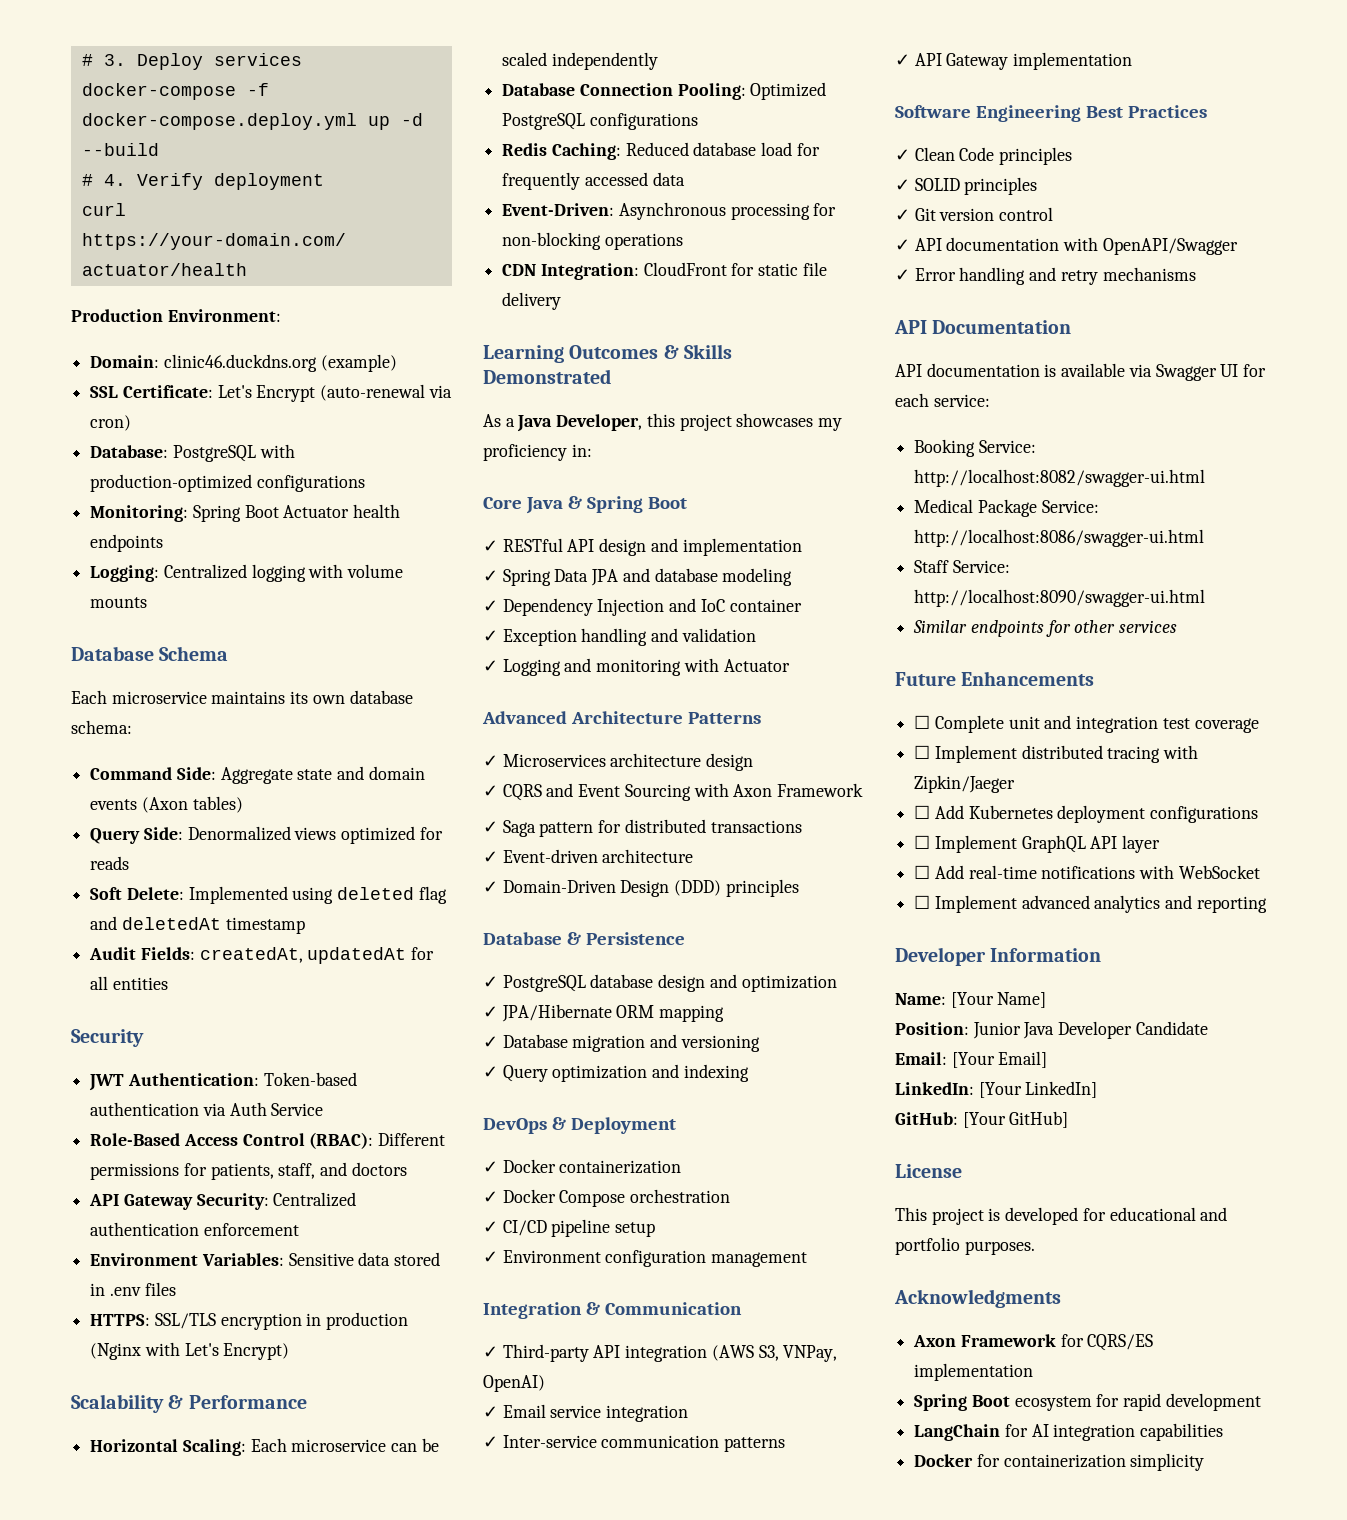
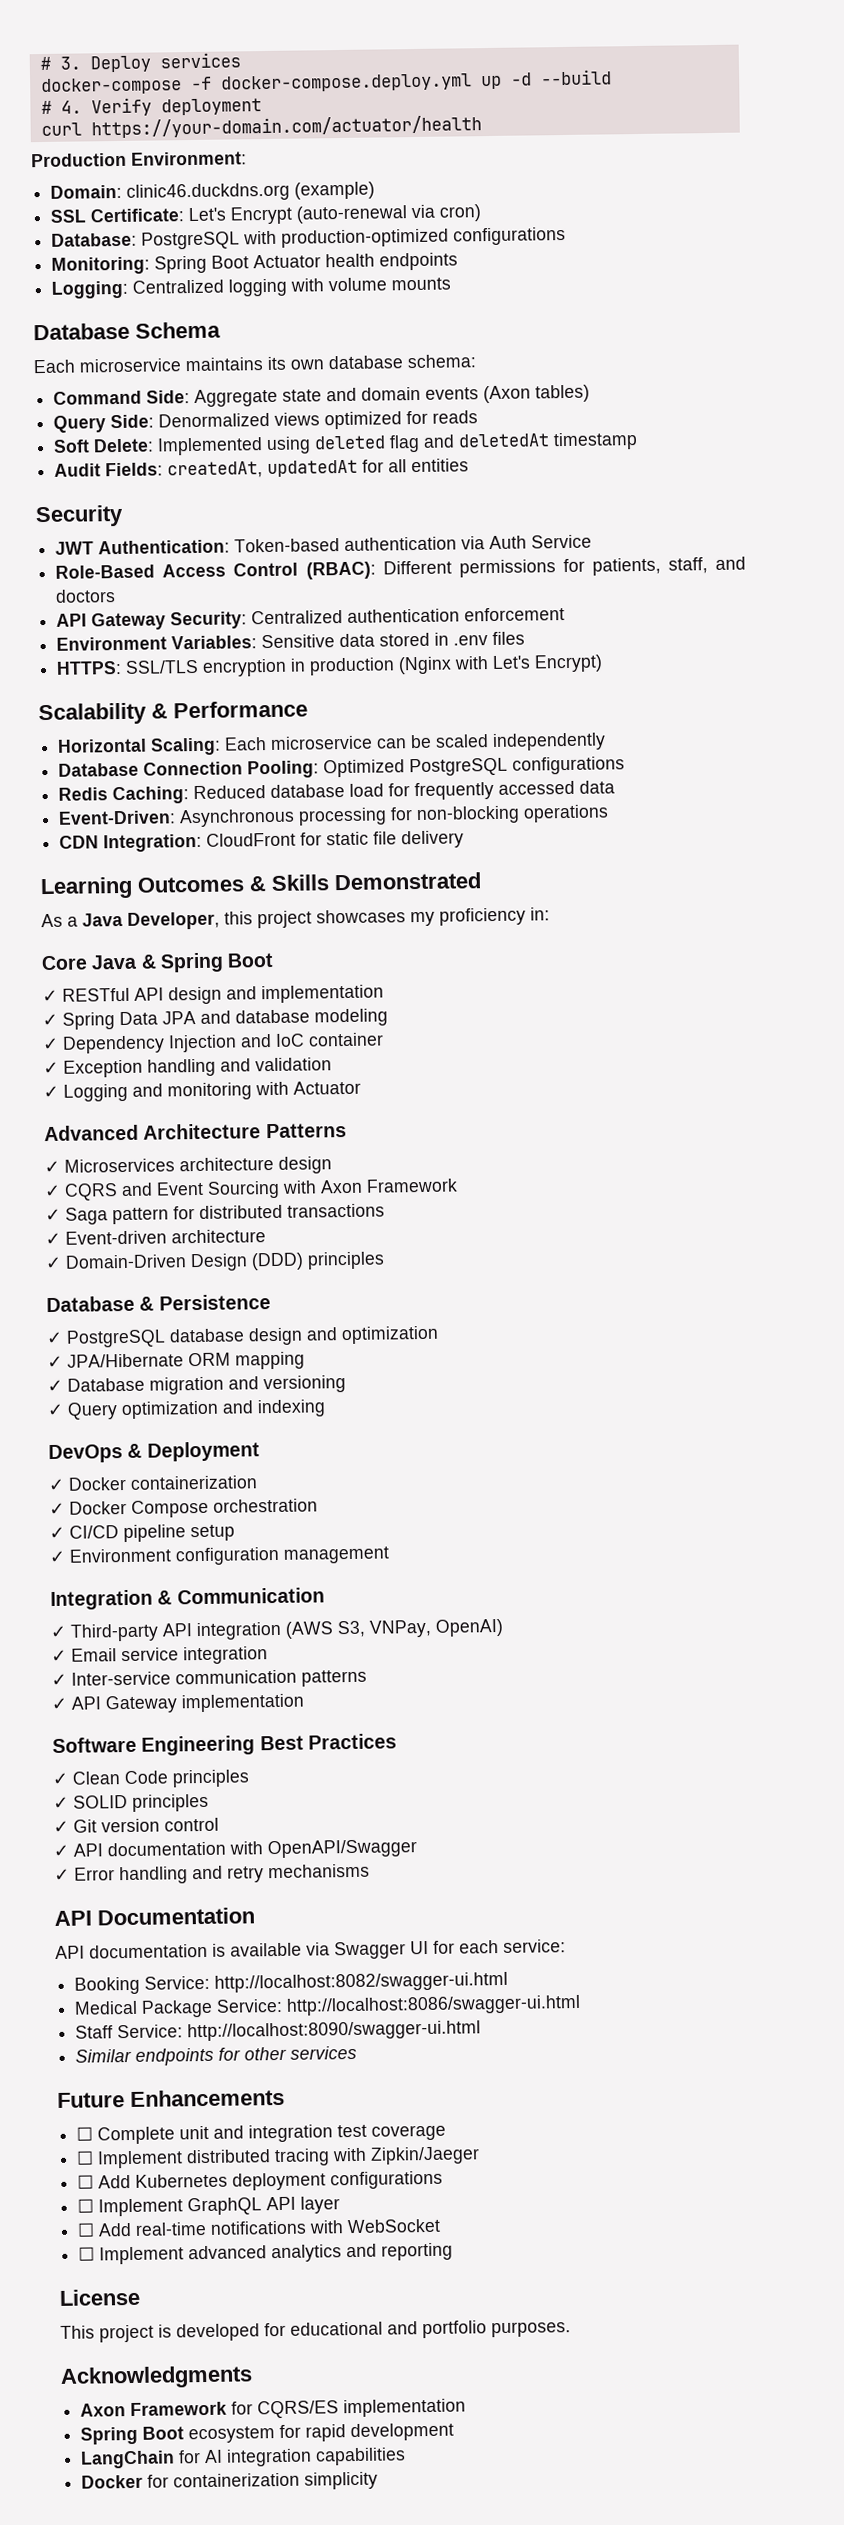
- Developer Information
- Name: [Your Name]
- Position: Junior Java Developer Candidate
- Email: [Your Email]
- LinkedIn: [Your LinkedIn]
- GitHub: [Your GitHub]

